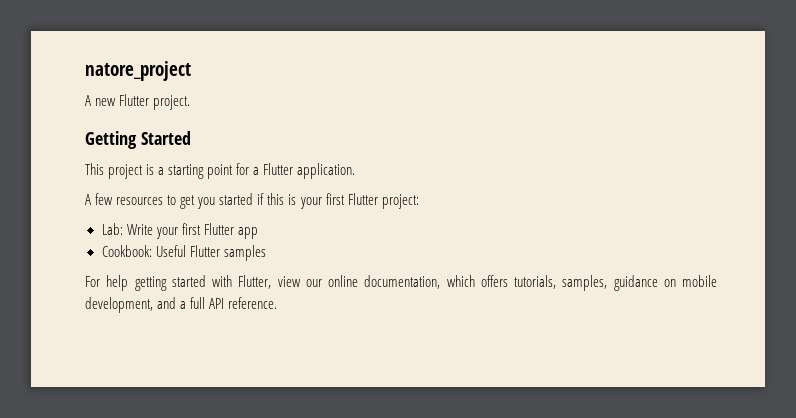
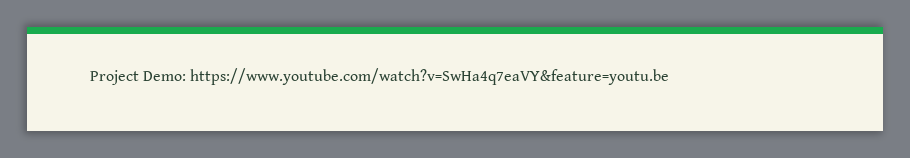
- natore_project
- A new Flutter project.
- Getting Started
- This project is a starting point for a Flutter application.
- A few resources to get you started if this is your first Flutter project:
- Lab: Write your first Flutter app
- Cookbook: Useful Flutter samples
- For help getting started with Flutter, view our online documentation, which offers tutorials, samples, guidance on mobile development, and a full API reference.
+ Project Demo: https://www.youtube.com/watch?v=SwHa4q7eaVY&feature=youtu.be

